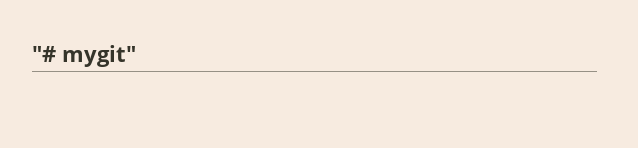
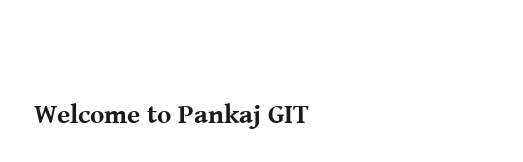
- "# mygit"
+ Welcome to Pankaj GIT

